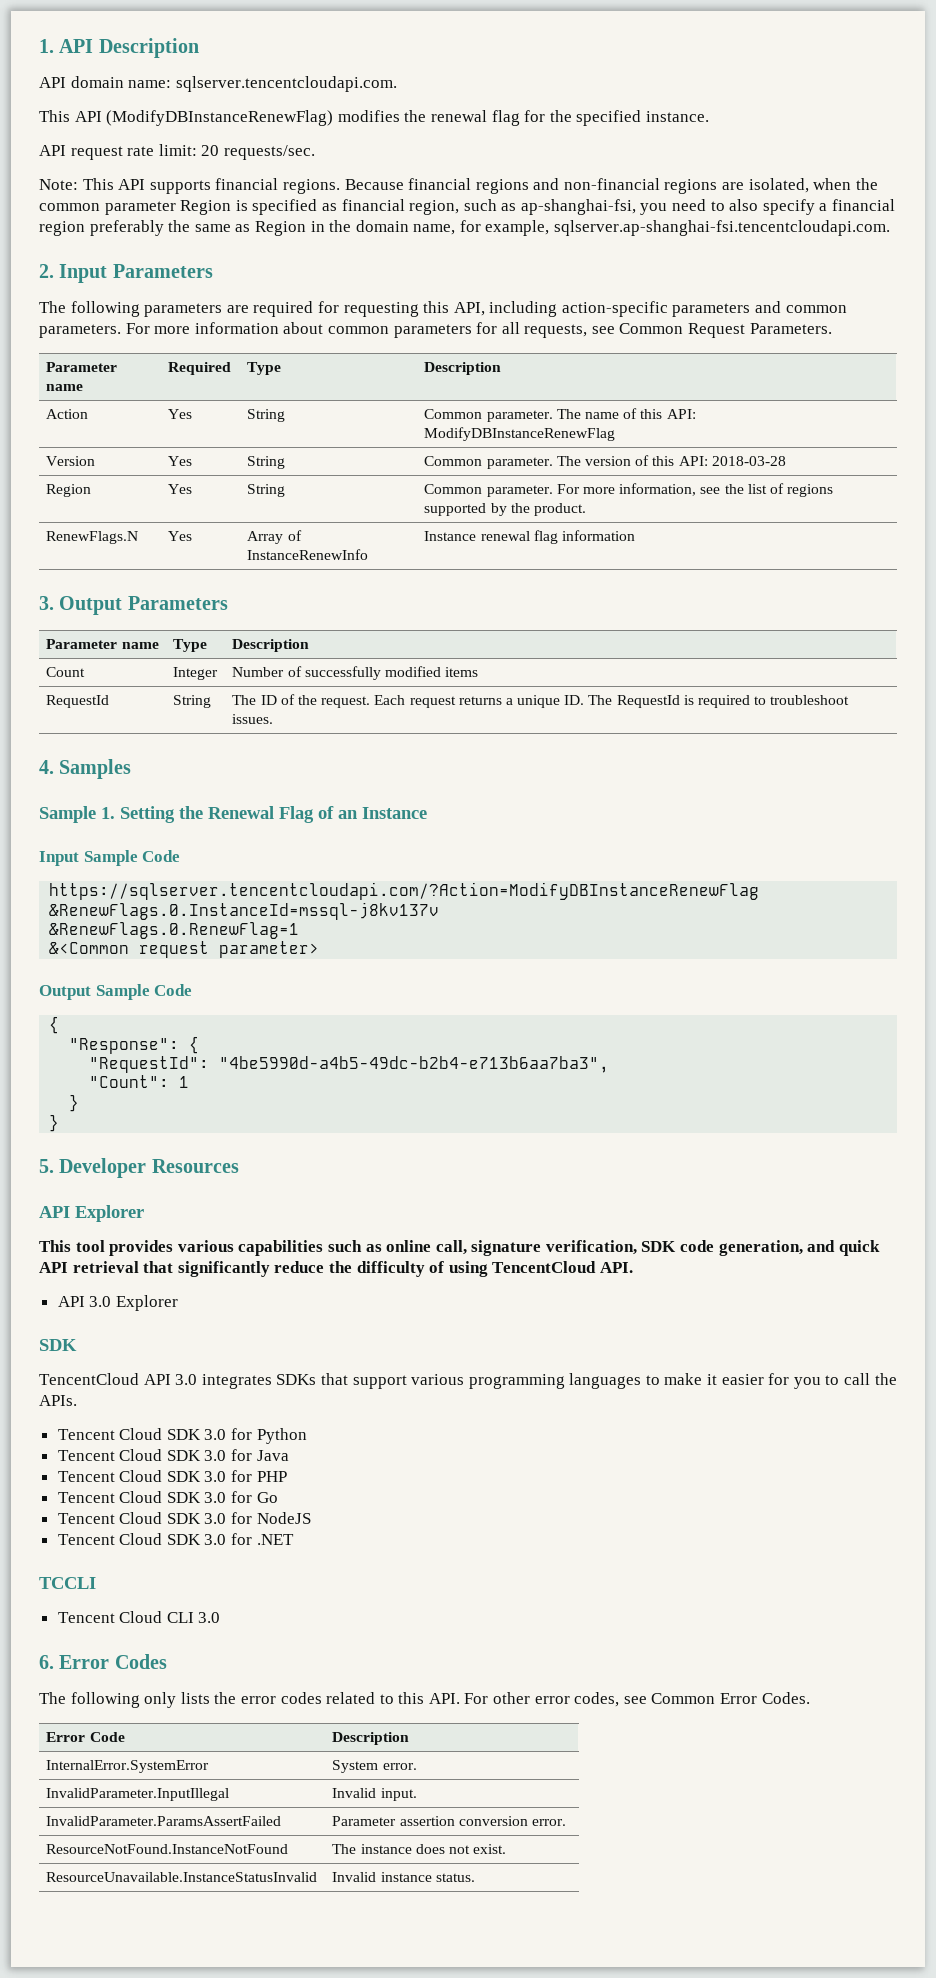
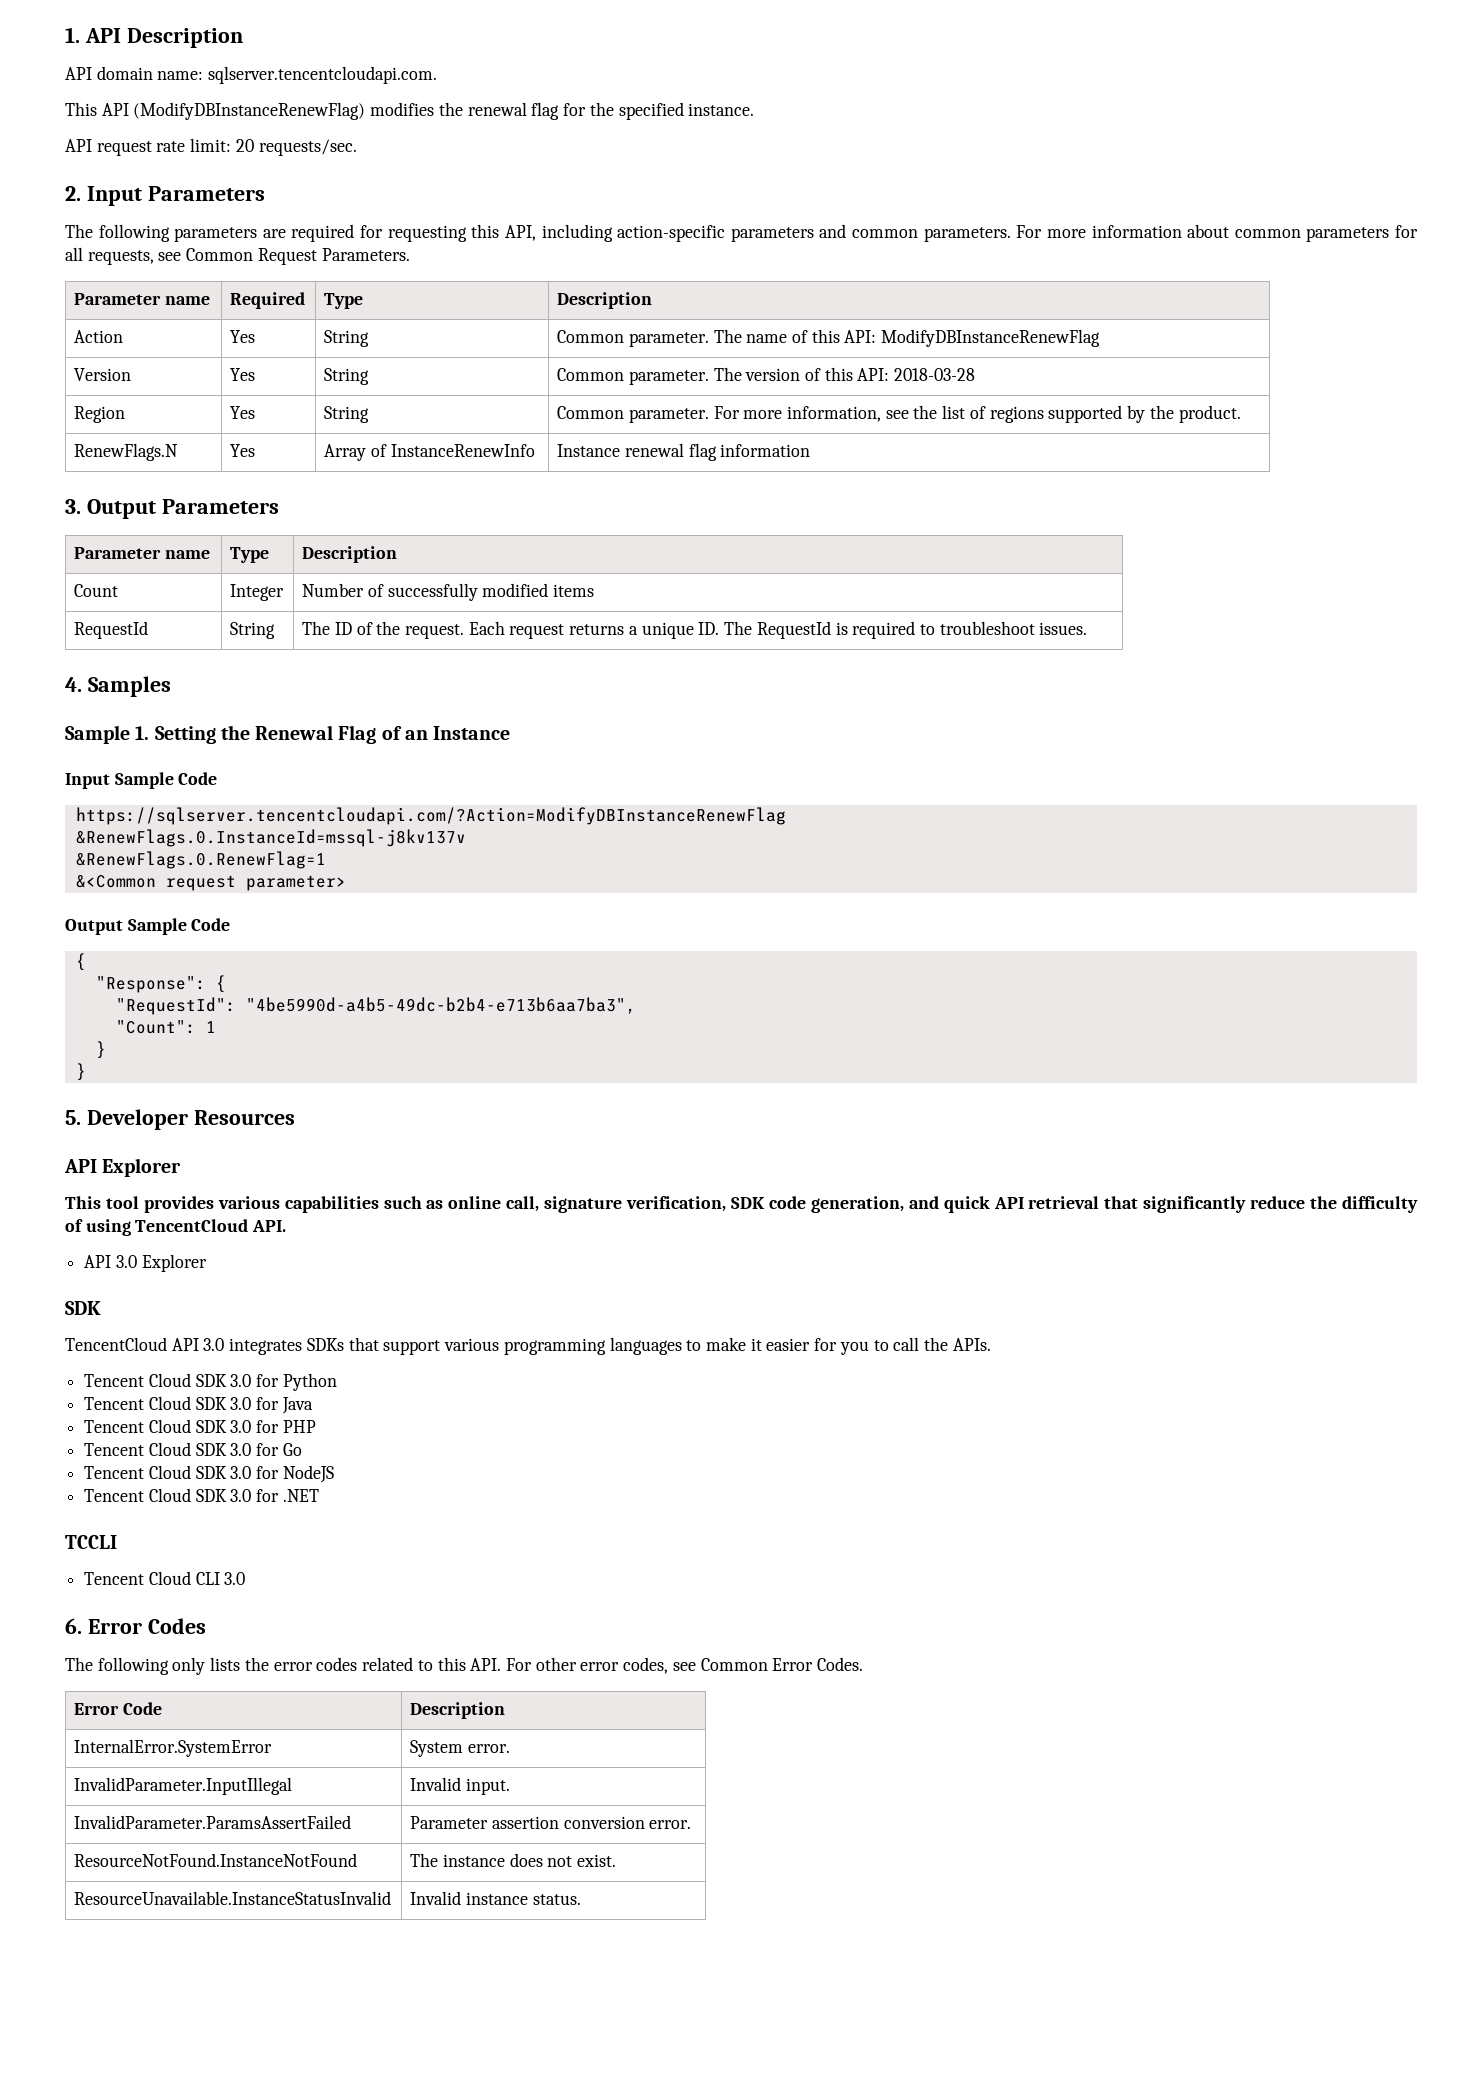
- Note: This API supports financial regions. Because financial regions and non-financial regions are isolated, when the common parameter Region is specified as financial region, such as ap-shanghai-fsi, you need to also specify a financial region preferably the same as Region in the domain name, for example, sqlserver.ap-shanghai-fsi.tencentcloudapi.com.

